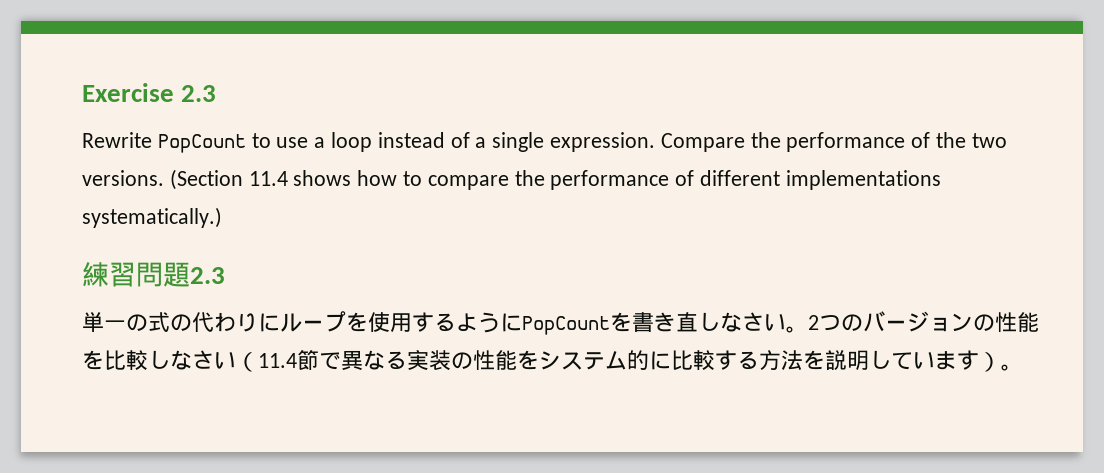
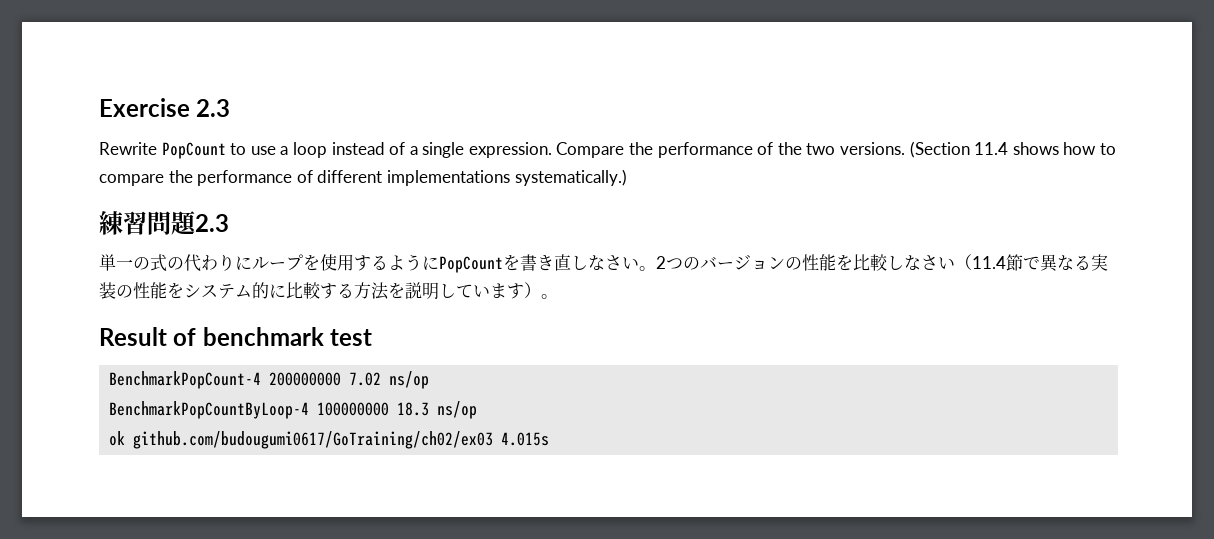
+ Result of benchmark test
+ BenchmarkPopCount-4 200000000 7.02 ns/op
+ BenchmarkPopCountByLoop-4 100000000 18.3 ns/op
+ ok github.com/budougumi0617/GoTraining/ch02/ex03 4.015s

